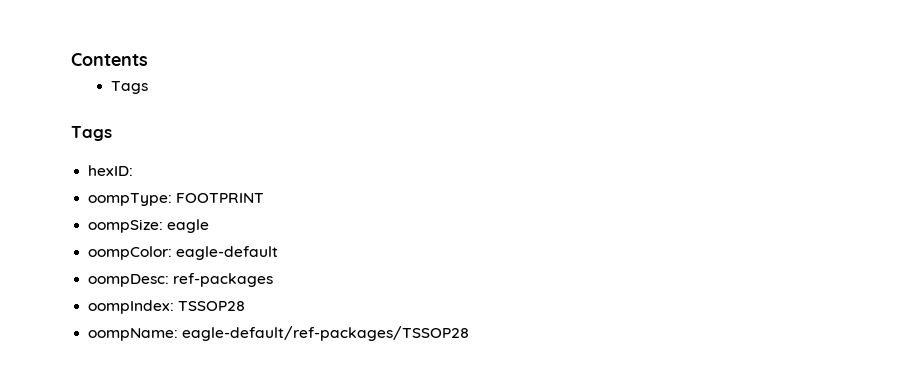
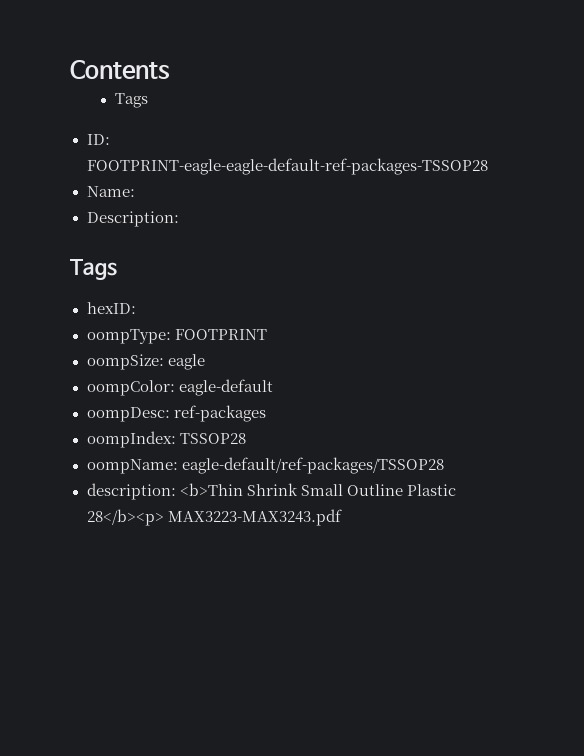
+ ID: FOOTPRINT-eagle-eagle-default-ref-packages-TSSOP28
+ Name:
+ Description:
+ description: <b>Thin Shrink Small Outline Plastic 28</b><p> MAX3223-MAX3243.pdf

